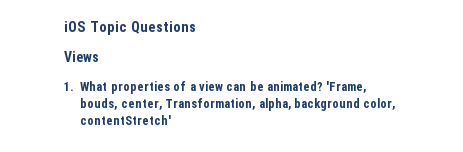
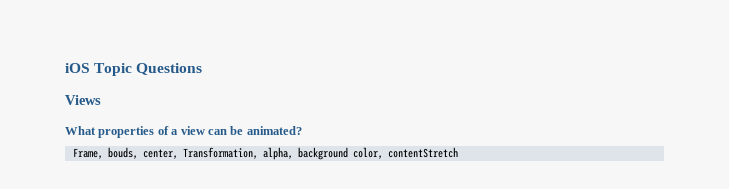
- 1. What properties of a view can be animated? 'Frame, bouds, center, Transformation, alpha, background color, contentStretch'
+ What properties of a view can be animated?
+ Frame, bouds, center, Transformation, alpha, background color, contentStretch

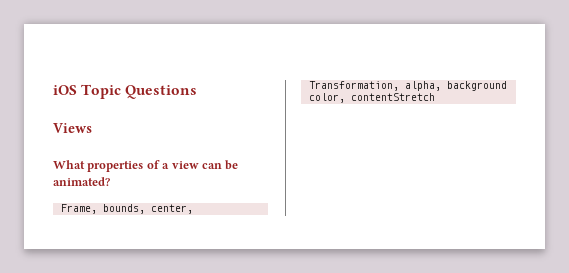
- Frame, bouds, center, Transformation, alpha, background color, contentStretch
+ Frame, bounds, center, Transformation, alpha, background color, contentStretch

